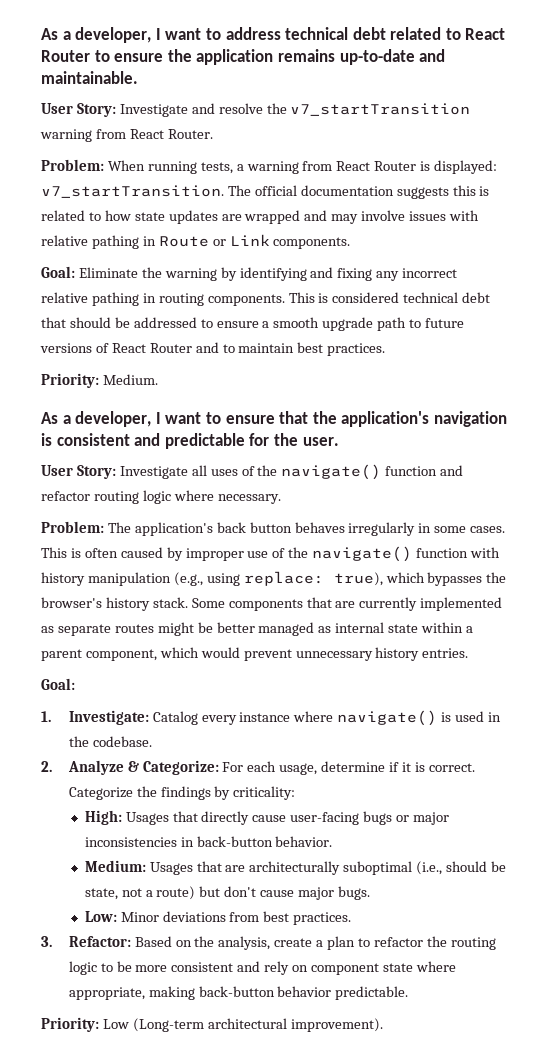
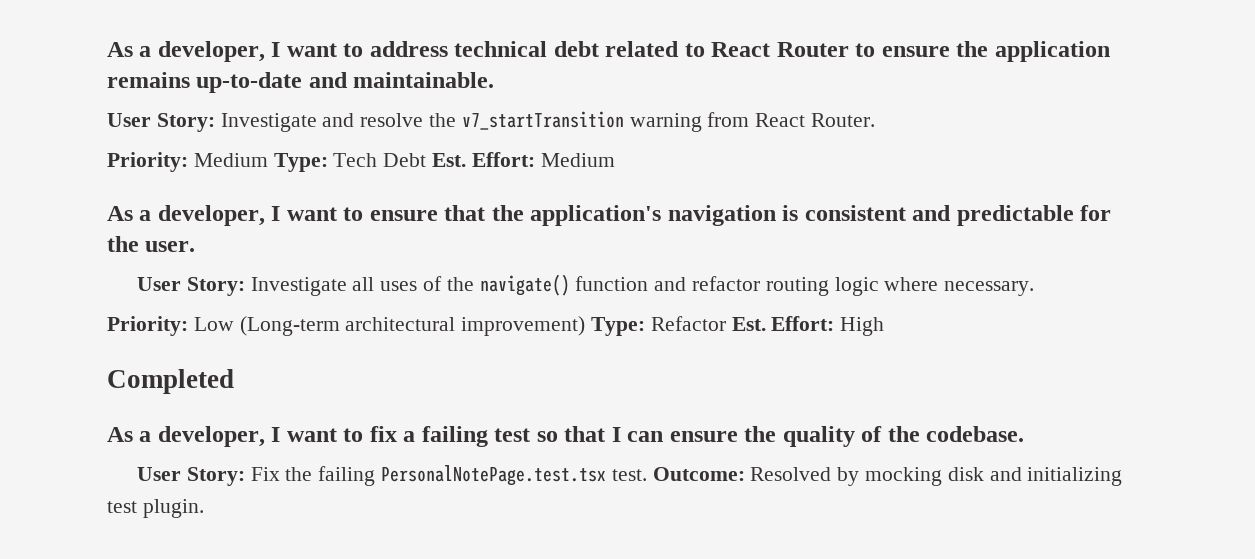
- Problem: When running tests, a warning from React Router is displayed: v7_startTransition. The official documentation suggests this is related to how state updates are wrapped and may involve issues with relative pathing in Route or Link components.
- Goal: Eliminate the warning by identifying and fixing any incorrect relative pathing in routing components. This is considered technical debt that should be addressed to ensure a smooth upgrade path to future versions of React Router and to maintain best practices.
- Priority: Medium.
+ Priority: Medium Type: Tech Debt Est. Effort: Medium
- Problem: The application's back button behaves irregularly in some cases. This is often caused by improper use of the navigate() function with history manipulation (e.g., using replace: true), which bypasses the browser's history stack. Some components that are currently implemented as separate routes might be better managed as internal state within a parent component, which would prevent unnecessary history entries.
- Goal:
- 1. Investigate: Catalog every instance where navigate() is used in the codebase.
- 2. Analyze & Categorize: For each usage, determine if it is correct. Categorize the findings by criticality:
- High: Usages that directly cause user-facing bugs or major inconsistencies in back-button behavior.
- Medium: Usages that are architecturally suboptimal (i.e., should be state, not a route) but don't cause major bugs.
- Low: Minor deviations from best practices.
- 3. Refactor: Based on the analysis, create a plan to refactor the routing logic to be more consistent and rely on component state where appropriate, making back-button behavior predictable.
- Priority: Low (Long-term architectural improvement).
+ Priority: Low (Long-term architectural improvement) Type: Refactor Est. Effort: High
+ Completed
+ As a developer, I want to fix a failing test so that I can ensure the quality of the codebase.
+ User Story: Fix the failing PersonalNotePage.test.tsx test. Outcome: Resolved by mocking disk and initializing test plugin.

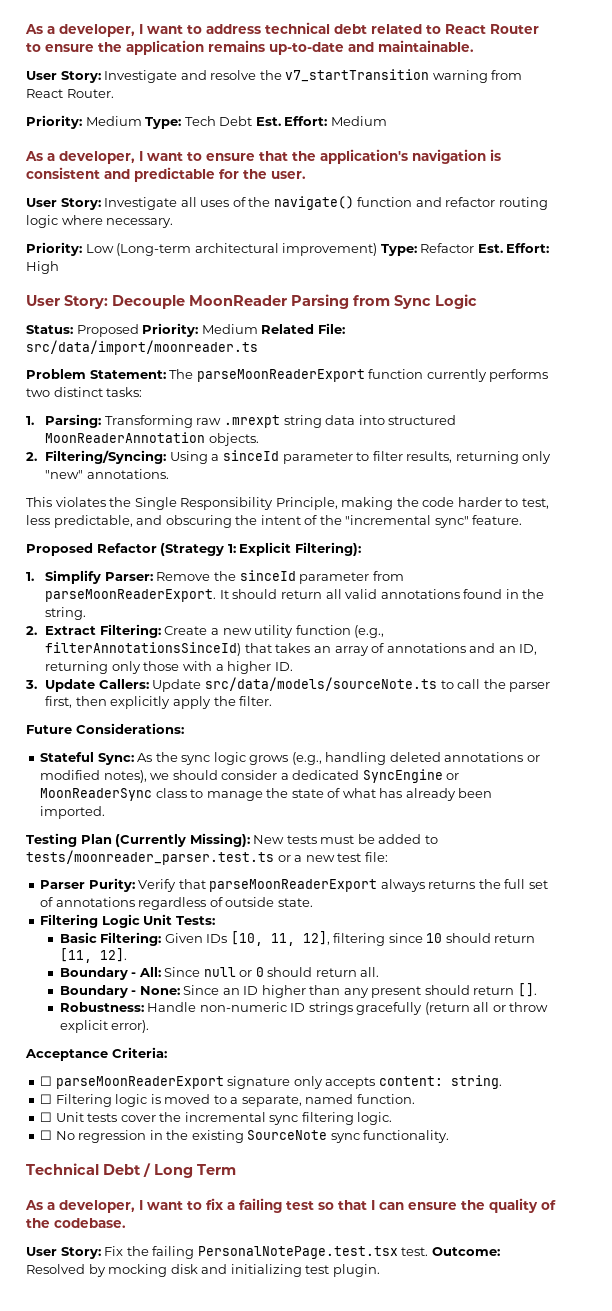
- Completed
+ User Story: Decouple MoonReader Parsing from Sync Logic
+ Status: Proposed Priority: Medium Related File: src/data/import/moonreader.ts
+ Problem Statement: The parseMoonReaderExport function currently performs two distinct tasks:
+ 1. Parsing: Transforming raw .mrexpt string data into structured MoonReaderAnnotation objects.
+ 2. Filtering/Syncing: Using a sinceId parameter to filter results, returning only "new" annotations.
+ This violates the Single Responsibility Principle, making the code harder to test, less predictable, and obscuring the intent of the "incremental sync" feature.
+ Proposed Refactor (Strategy 1: Explicit Filtering):
+ 1. Simplify Parser: Remove the sinceId parameter from parseMoonReaderExport. It should return all valid annotations found in the string.
+ 2. Extract Filtering: Create a new utility function (e.g., filterAnnotationsSinceId) that takes an array of annotations and an ID, returning only those with a higher ID.
+ 3. Update Callers: Update src/data/models/sourceNote.ts to call the parser first, then explicitly apply the filter.
+ Future Considerations:
+ Stateful Sync: As the sync logic grows (e.g., handling deleted annotations or modified notes), we should consider a dedicated SyncEngine or MoonReaderSync class to manage the state of what has already been imported.
+ Testing Plan (Currently Missing): New tests must be added to tests/moonreader_parser.test.ts or a new test file:
+ Parser Purity: Verify that parseMoonReaderExport always returns the full set of annotations regardless of outside state.
+ Filtering Logic Unit Tests:
+ Basic Filtering: Given IDs [10, 11, 12], filtering since 10 should return [11, 12].
+ Boundary - All: Since null or 0 should return all.
+ Boundary - None: Since an ID higher than any present should return [].
+ Robustness: Handle non-numeric ID strings gracefully (return all or throw explicit error).
+ Acceptance Criteria:
+ ☐ parseMoonReaderExport signature only accepts content: string.
+ ☐ Filtering logic is moved to a separate, named function.
+ ☐ Unit tests cover the incremental sync filtering logic.
+ ☐ No regression in the existing SourceNote sync functionality.
+ Technical Debt / Long Term

